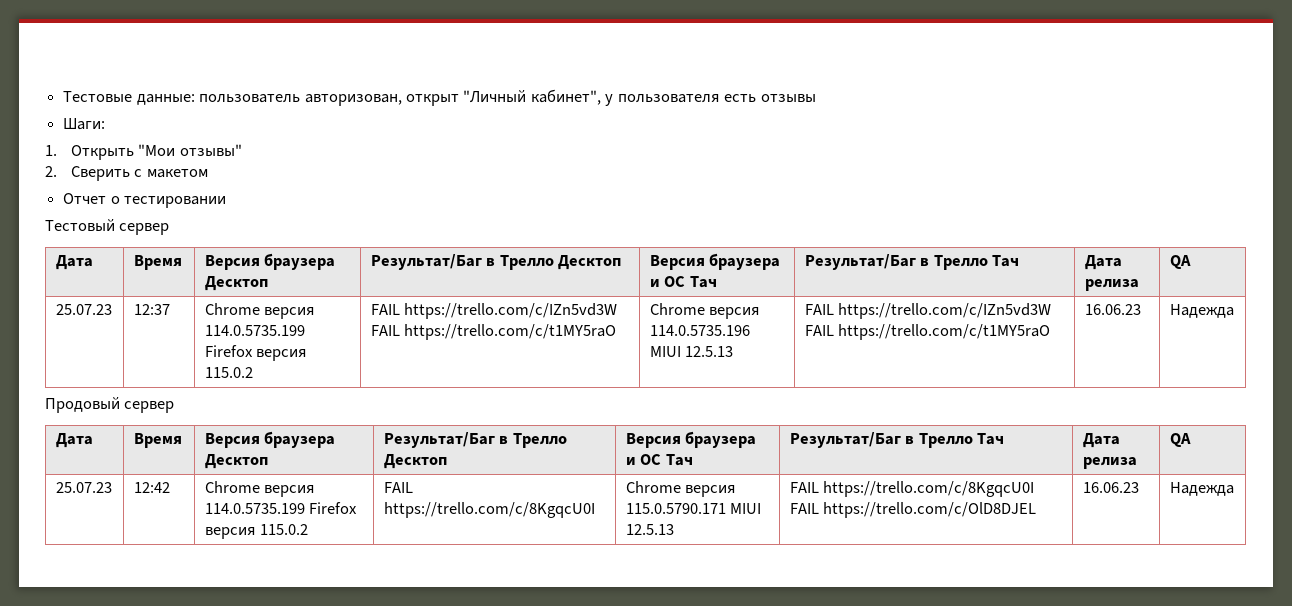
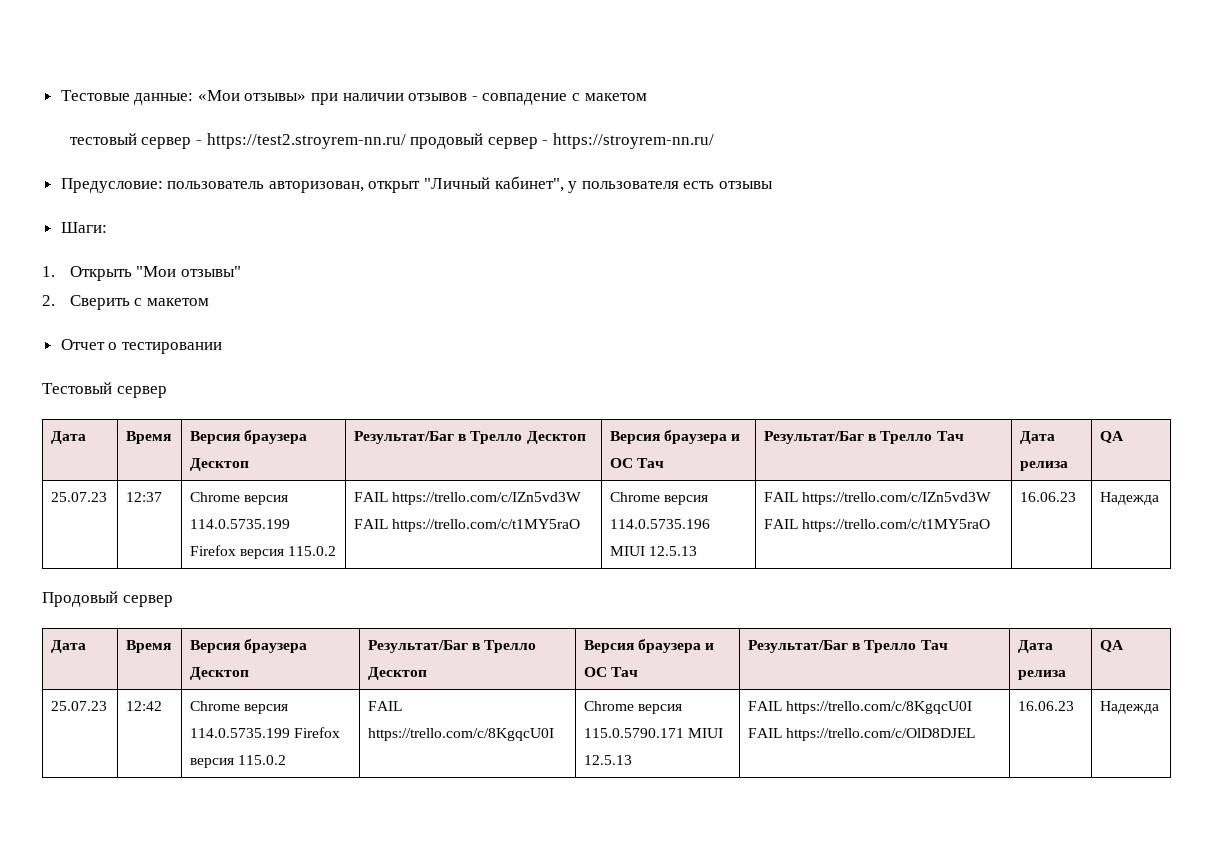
- Тестовые данные: пользователь авторизован, открыт "Личный кабинет", у пользователя есть отзывы
+ Тестовые данные: «Мои отзывы» при наличии отзывов - совпадение с макетом
+ тестовый сервер - https://test2.stroyrem-nn.ru/ продовый сервер - https://stroyrem-nn.ru/
+ Предусловие: пользователь авторизован, открыт "Личный кабинет", у пользователя есть отзывы

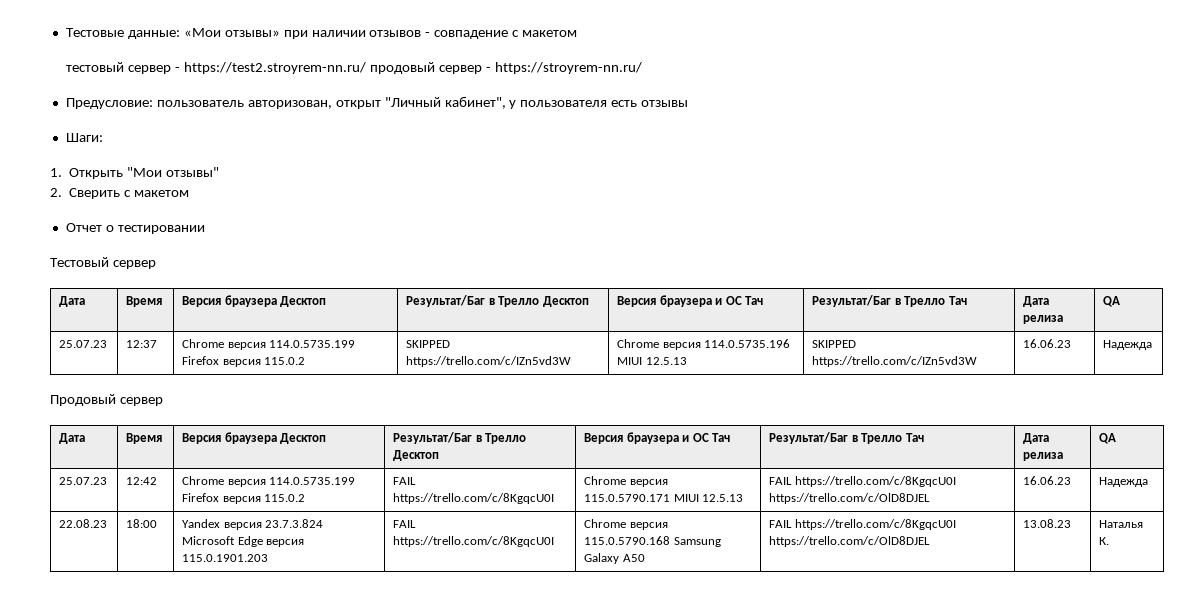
- 25.07.23 | 12:37 | Chrome версия 114.0.5735.199 Firefox версия 115.0.2 | FAIL https://trello.com/c/IZn5vd3W FAIL https://trello.com/c/t1MY5raO | Chrome версия 114.0.5735.196 MIUI 12.5.13 | FAIL https://trello.com/c/IZn5vd3W FAIL https://trello.com/c/t1MY5raO | 16.06.23 | Надежда
+ 25.07.23 | 12:37 | Chrome версия 114.0.5735.199 Firefox версия 115.0.2 | SKIPPED https://trello.com/c/IZn5vd3W | Chrome версия 114.0.5735.196 MIUI 12.5.13 | SKIPPED https://trello.com/c/IZn5vd3W | 16.06.23 | Надежда
- 25.07.23 | 12:42 | Chrome версия 114.0.5735.199 Firefox версия 115.0.2 | FAIL https://trello.com/c/8KgqcU0I | Chrome версия 115.0.5790.171 MIUI 12.5.13 | FAIL https://trello.com/c/8KgqcU0I FAIL https://trello.com/c/OlD8DJEL | 16.06.23 | Надежда
+ 25.07.23 | 12:42 | Chrome версия 114.0.5735.199 Firefox версия 115.0.2 | FAIL https://trello.com/c/8KgqcU0I | Chrome версия 115.0.5790.171 MIUI 12.5.13 | FAIL https://trello.com/c/8KgqcU0I https://trello.com/c/OlD8DJEL | 16.06.23 | Надежда
+ 22.08.23 | 18:00 | Yandex версия 23.7.3.824 Microsoft Edge версия 115.0.1901.203 | FAIL https://trello.com/c/8KgqcU0I | Chrome версия 115.0.5790.168 Samsung Galaxy A50 | FAIL https://trello.com/c/8KgqcU0I https://trello.com/c/OlD8DJEL | 13.08.23 | Наталья К.

